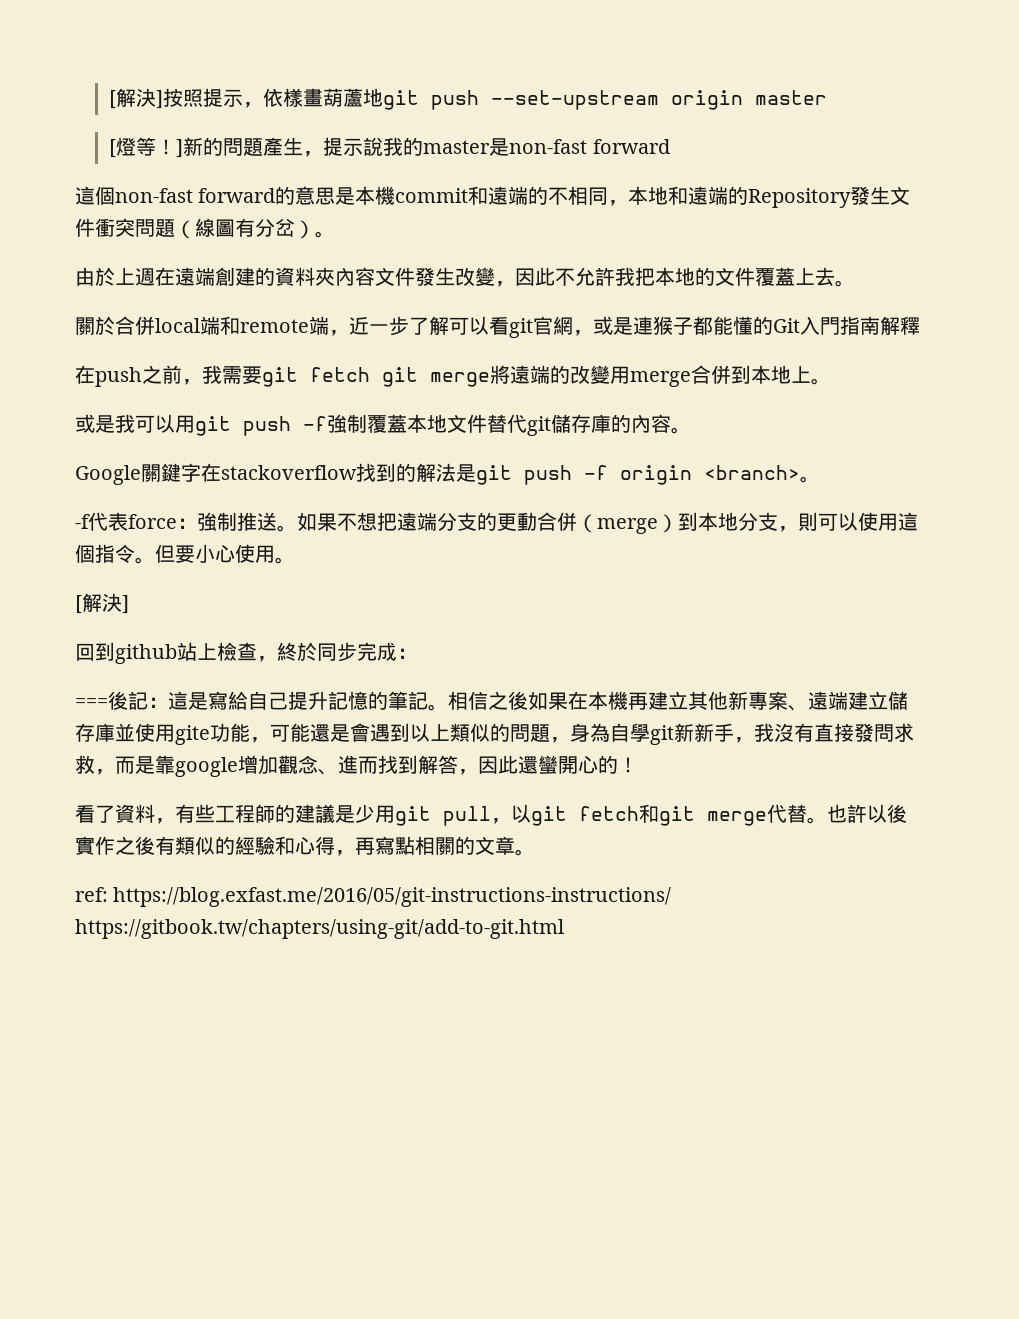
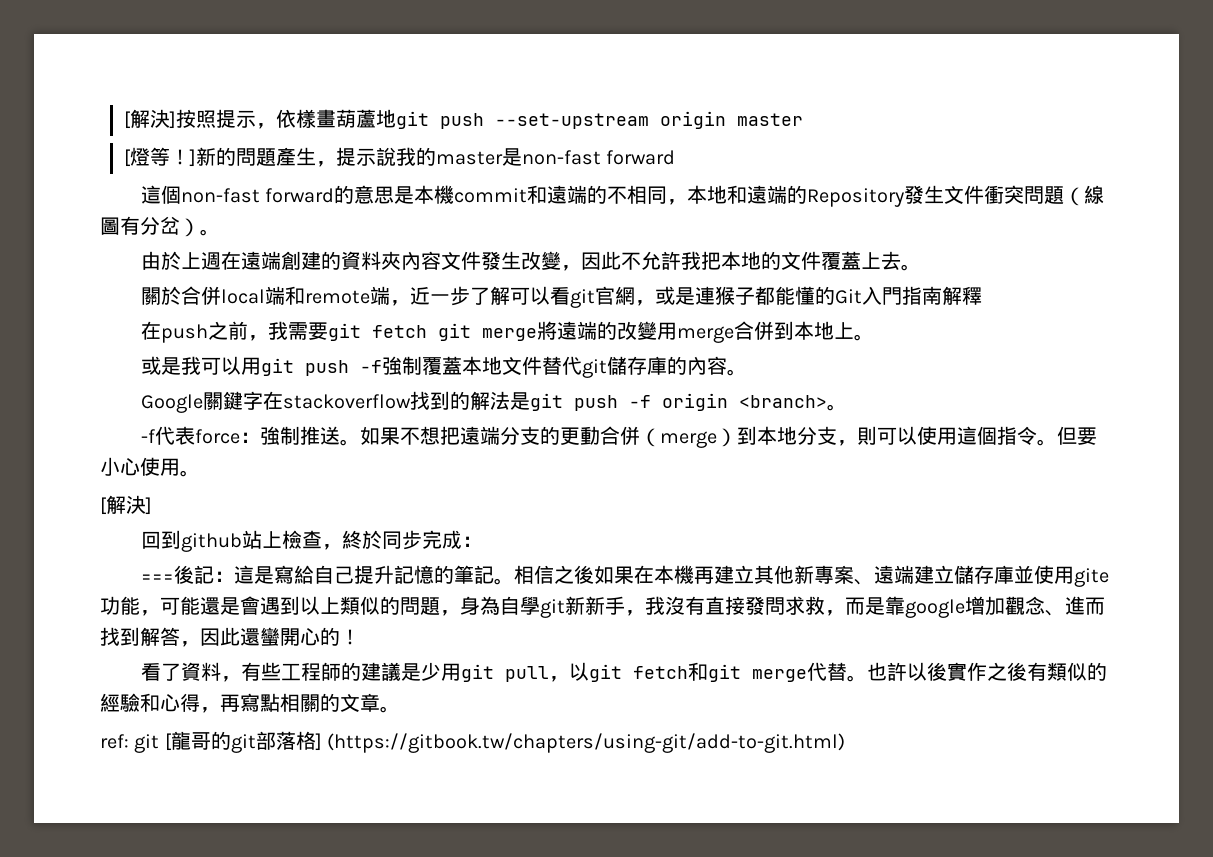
- ref: https://blog.exfast.me/2016/05/git-instructions-instructions/ https://gitbook.tw/chapters/using-git/add-to-git.html
+ ref: git [龍哥的git部落格] (https://gitbook.tw/chapters/using-git/add-to-git.html)

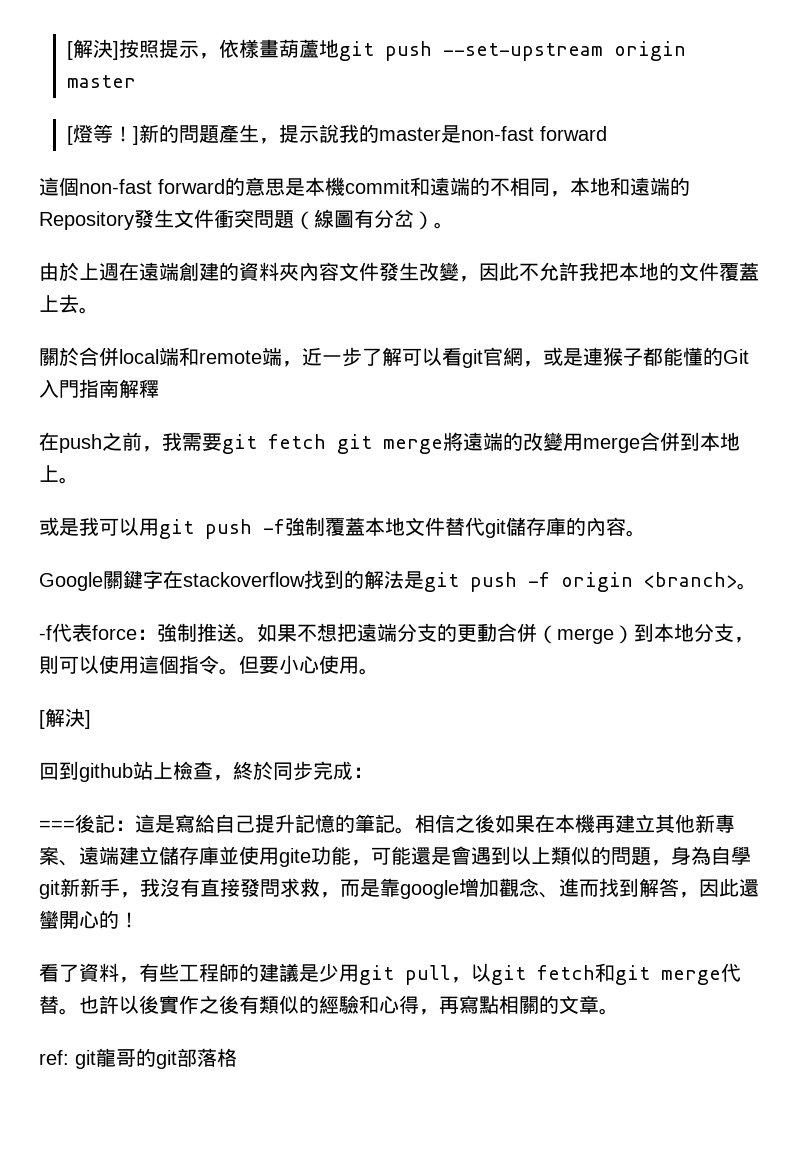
- ref: git [龍哥的git部落格] (https://gitbook.tw/chapters/using-git/add-to-git.html)
+ ref: git龍哥的git部落格

